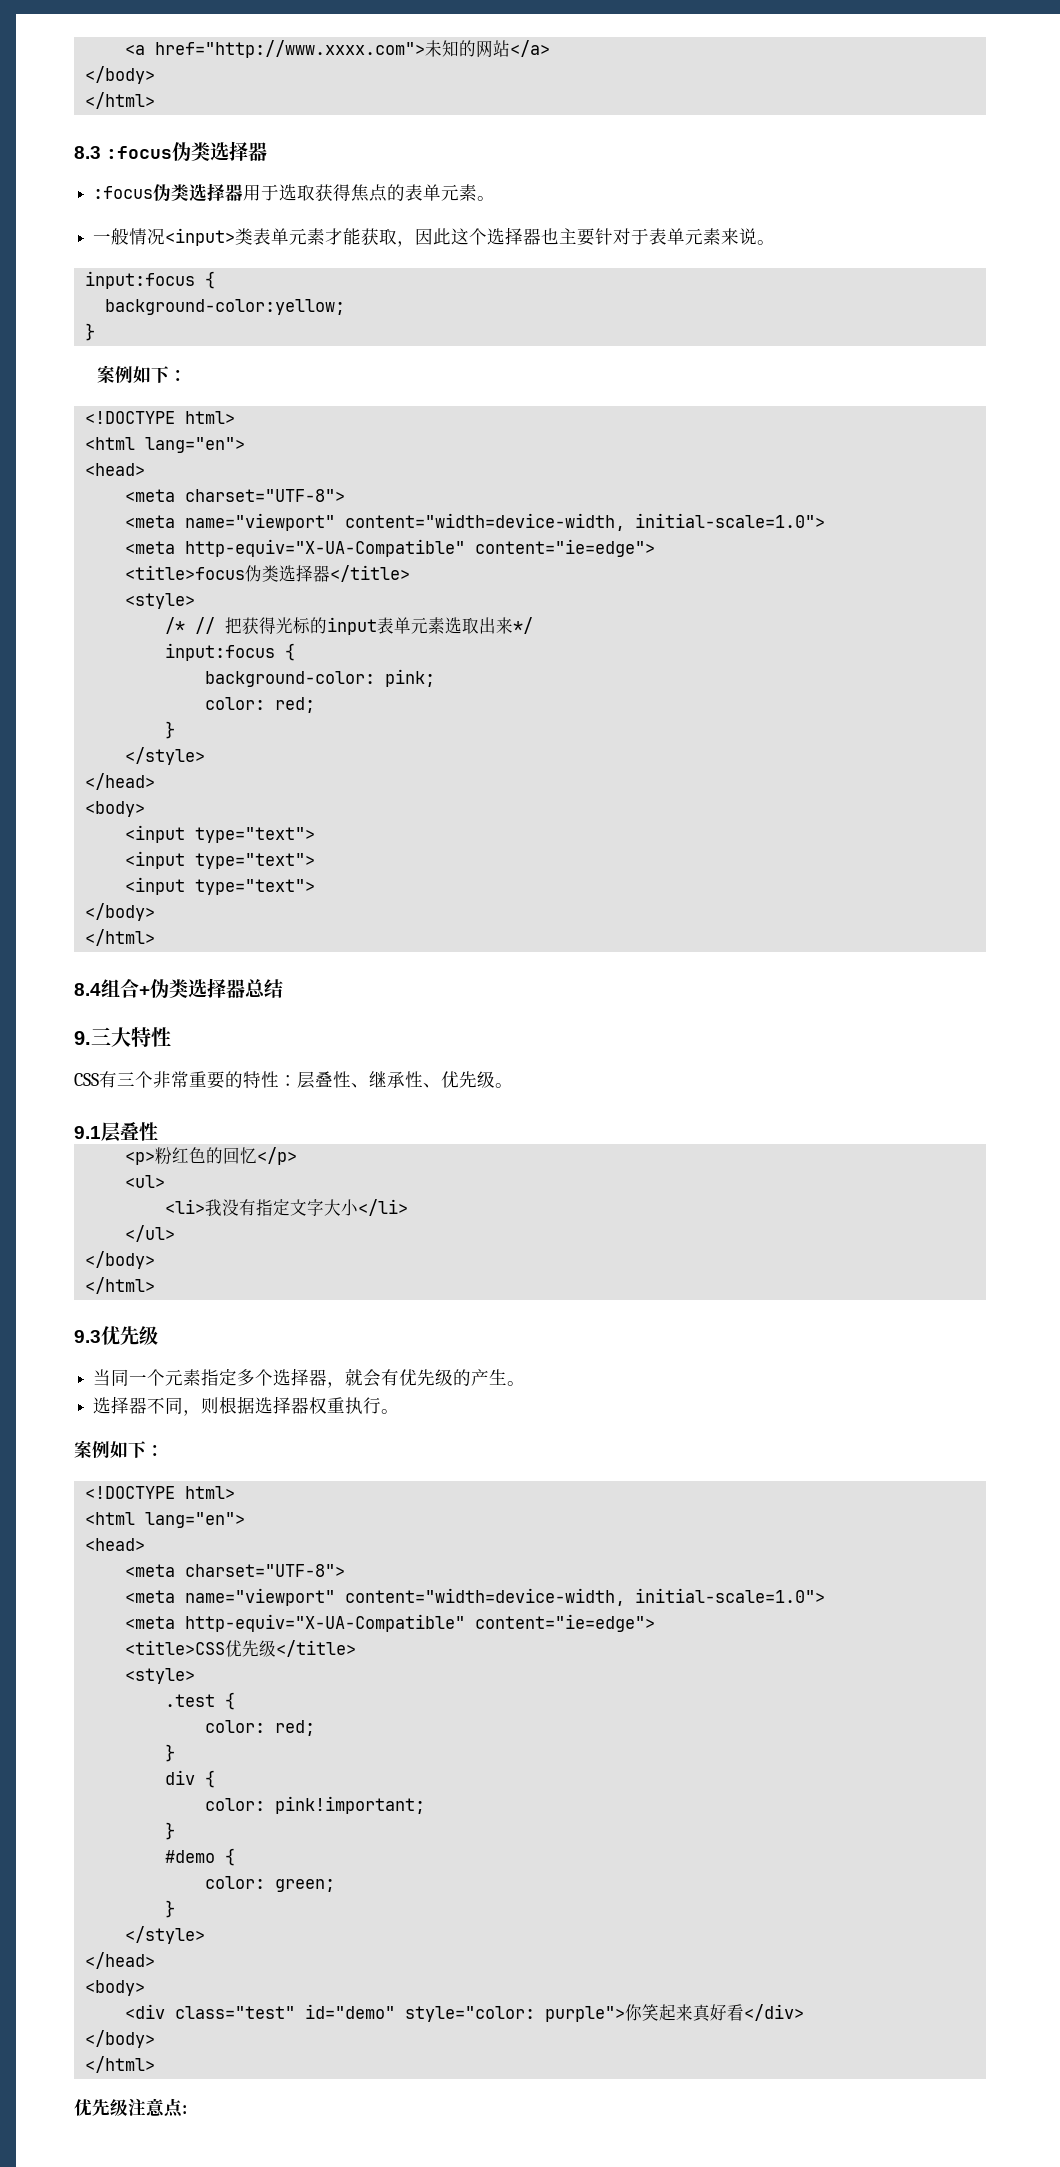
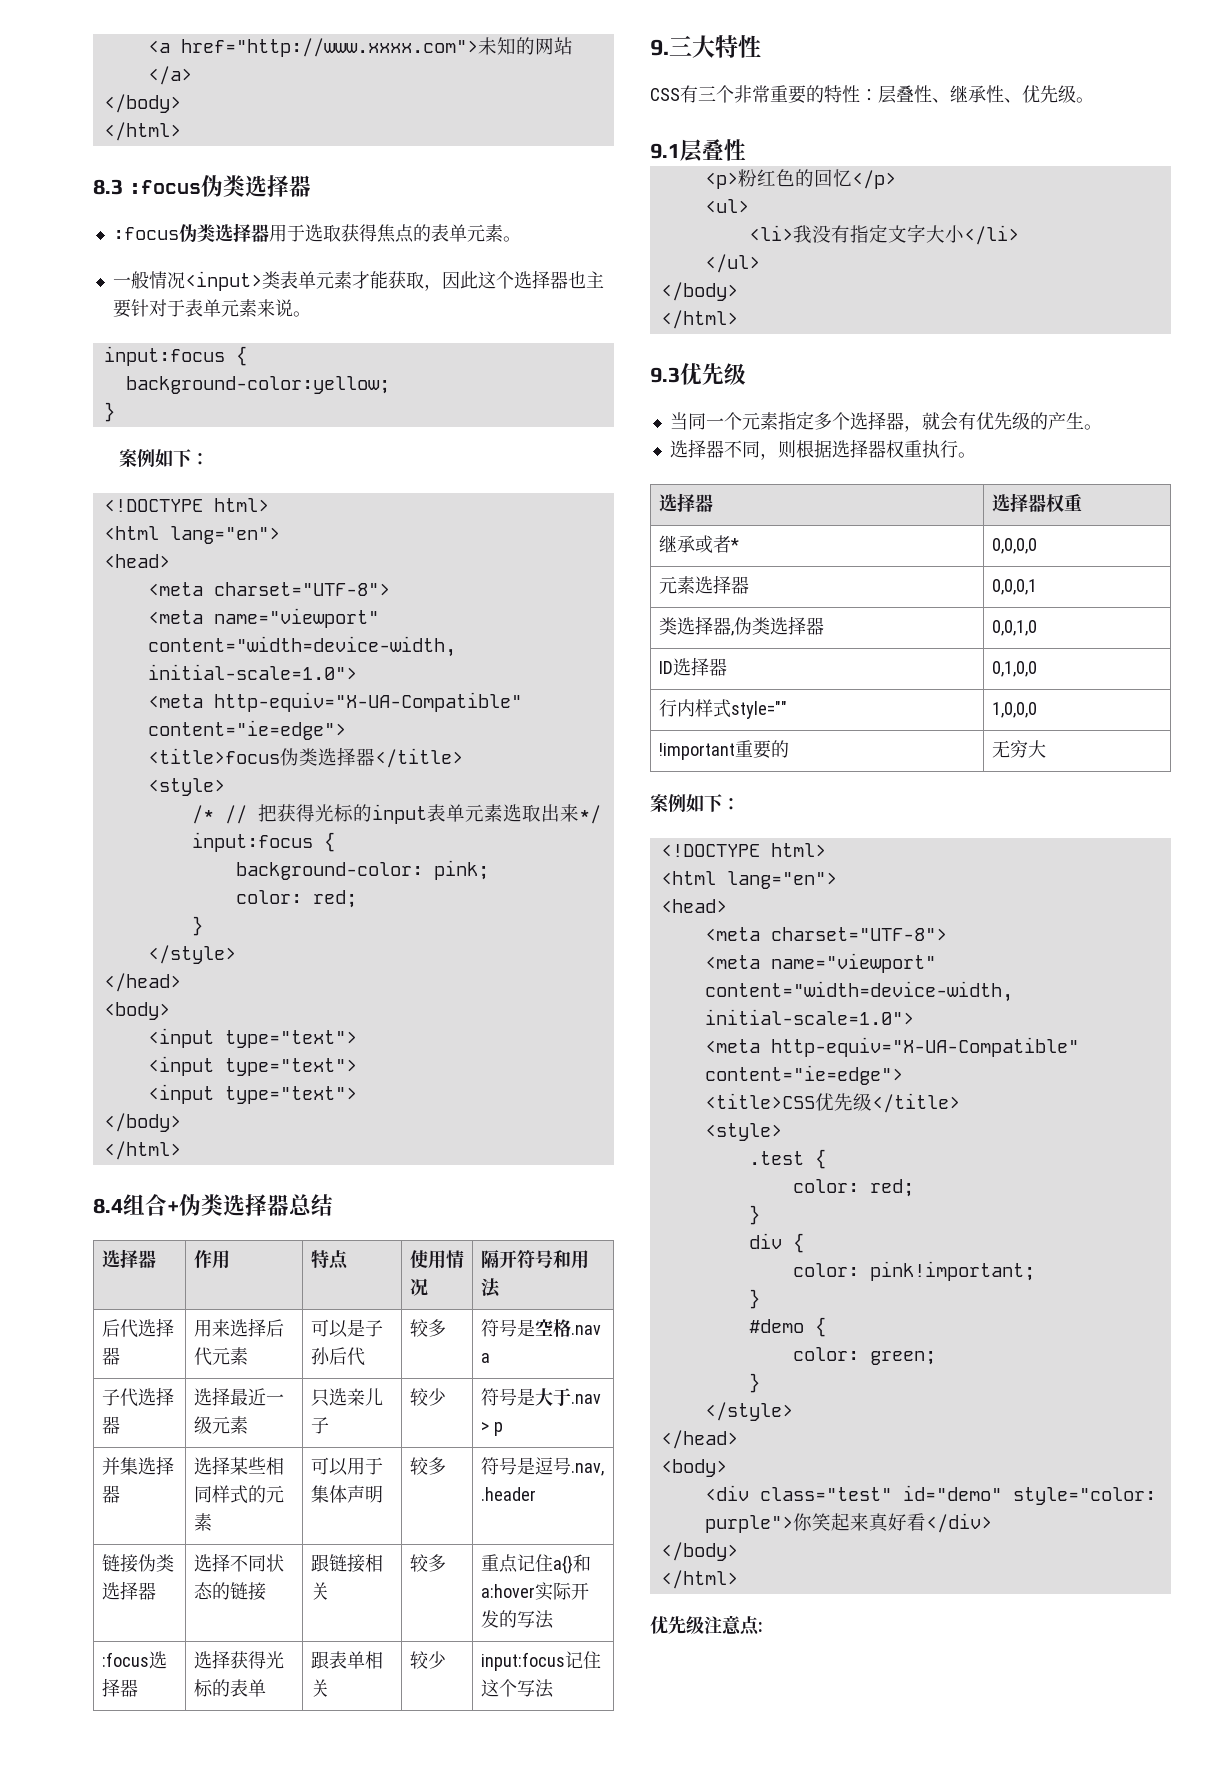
+ 选择器 | 作用 | 特点 | 使用情况 | 隔开符号和用法
+ 后代选择器 | 用来选择后代元素 | 可以是子孙后代 | 较多 | 符号是空格.nav a
+ 子代选择器 | 选择最近一级元素 | 只选亲儿子 | 较少 | 符号是大于.nav > p
+ 并集选择器 | 选择某些相同样式的元素 | 可以用于集体声明 | 较多 | 符号是逗号.nav, .header
+ 链接伪类选择器 | 选择不同状态的链接 | 跟链接相关 | 较多 | 重点记住a{}和a:hover实际开发的写法
+ :focus选择器 | 选择获得光标的表单 | 跟表单相关 | 较少 | input:focus记住这个写法
+ 选择器 | 选择器权重
+ 继承或者* | 0,0,0,0
+ 元素选择器 | 0,0,0,1
+ 类选择器,伪类选择器 | 0,0,1,0
+ ID选择器 | 0,1,0,0
+ 行内样式style="" | 1,0,0,0
+ !important重要的 | 无穷大

